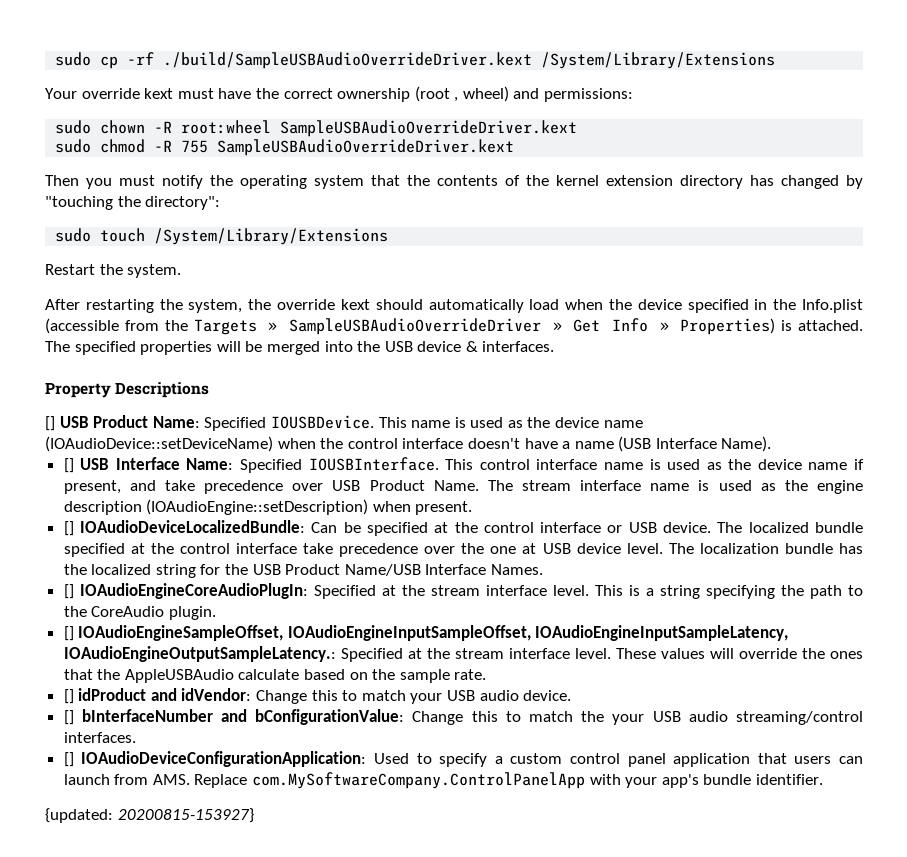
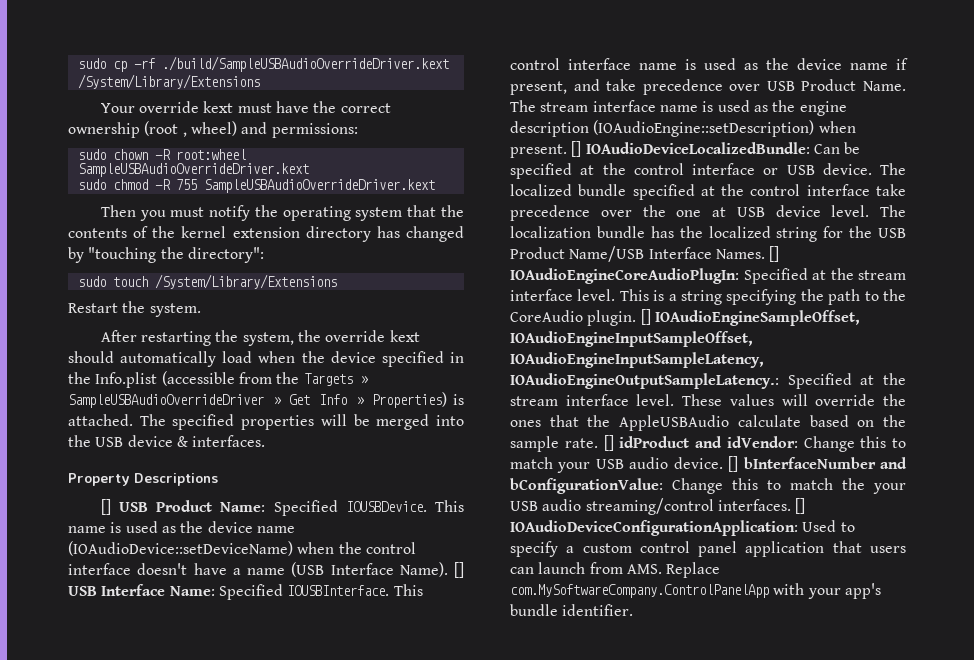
- This name is used as the device name (IOAudioDevice::setDeviceName) when the control interface doesn't have a name (USB Interface Name).
- [] USB Interface Name: Specified IOUSBInterface.
+ This name is used as the device name (IOAudioDevice::setDeviceName) when the control interface doesn't have a name (USB Interface Name). [] USB Interface Name: Specified IOUSBInterface.
- The stream interface name is used as the engine description (IOAudioEngine::setDescription) when present.
- [] IOAudioDeviceLocalizedBundle: Can be specified at the control interface or USB device.
+ The stream interface name is used as the engine description (IOAudioEngine::setDescription) when present. [] IOAudioDeviceLocalizedBundle: Can be specified at the control interface or USB device.
- The localization bundle has the localized string for the USB Product Name/USB Interface Names.
- [] IOAudioEngineCoreAudioPlugIn: Specified at the stream interface level.
+ The localization bundle has the localized string for the USB Product Name/USB Interface Names. [] IOAudioEngineCoreAudioPlugIn: Specified at the stream interface level.
- This is a string specifying the path to the CoreAudio plugin.
- [] IOAudioEngineSampleOffset, IOAudioEngineInputSampleOffset, IOAudioEngineInputSampleLatency, IOAudioEngineOutputSampleLatency.: Specified at the stream interface level.
+ This is a string specifying the path to the CoreAudio plugin. [] IOAudioEngineSampleOffset, IOAudioEngineInputSampleOffset, IOAudioEngineInputSampleLatency, IOAudioEngineOutputSampleLatency.: Specified at the stream interface level.
- These values will override the ones that the AppleUSBAudio calculate based on the sample rate.
- [] idProduct and idVendor:
+ These values will override the ones that the AppleUSBAudio calculate based on the sample rate. [] idProduct and idVendor:
- Change this to match your USB audio device.
- [] bInterfaceNumber and bConfigurationValue:
+ Change this to match your USB audio device. [] bInterfaceNumber and bConfigurationValue:
- Change this to match the your USB audio streaming/control interfaces.
- [] IOAudioDeviceConfigurationApplication:
+ Change this to match the your USB audio streaming/control interfaces. [] IOAudioDeviceConfigurationApplication:
- {updated: 20200815-153927}

